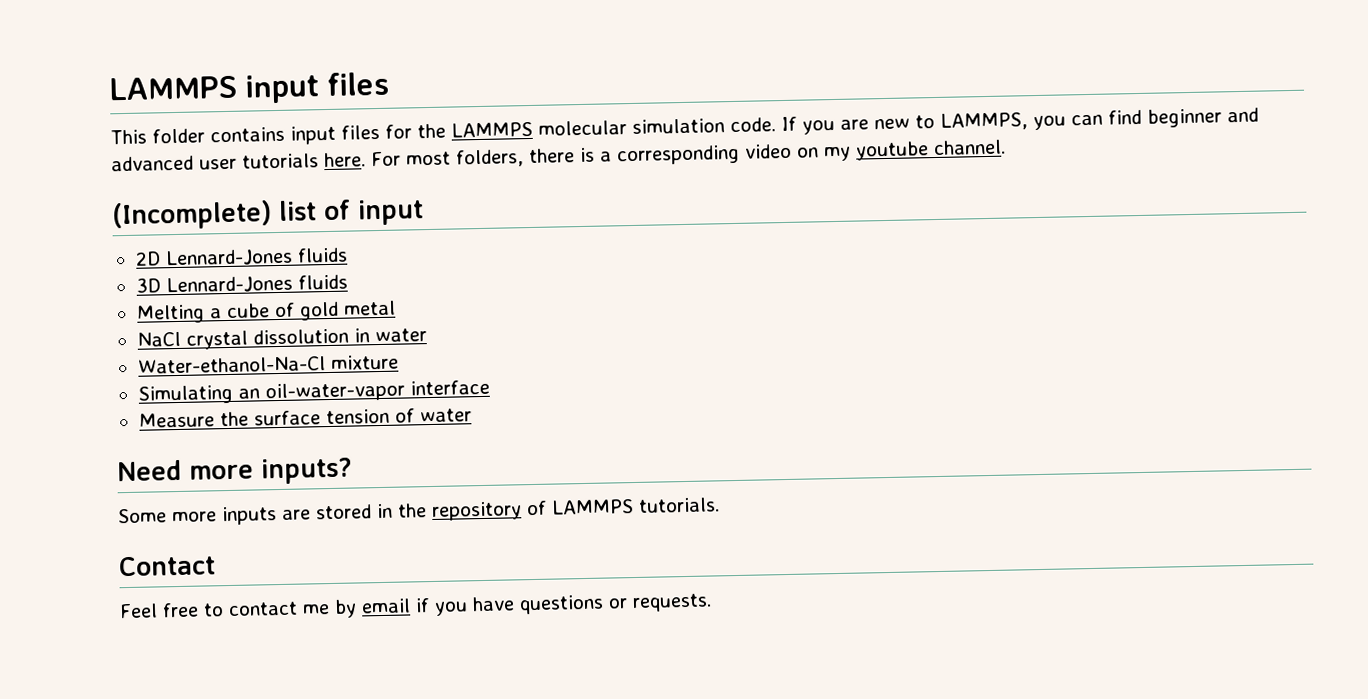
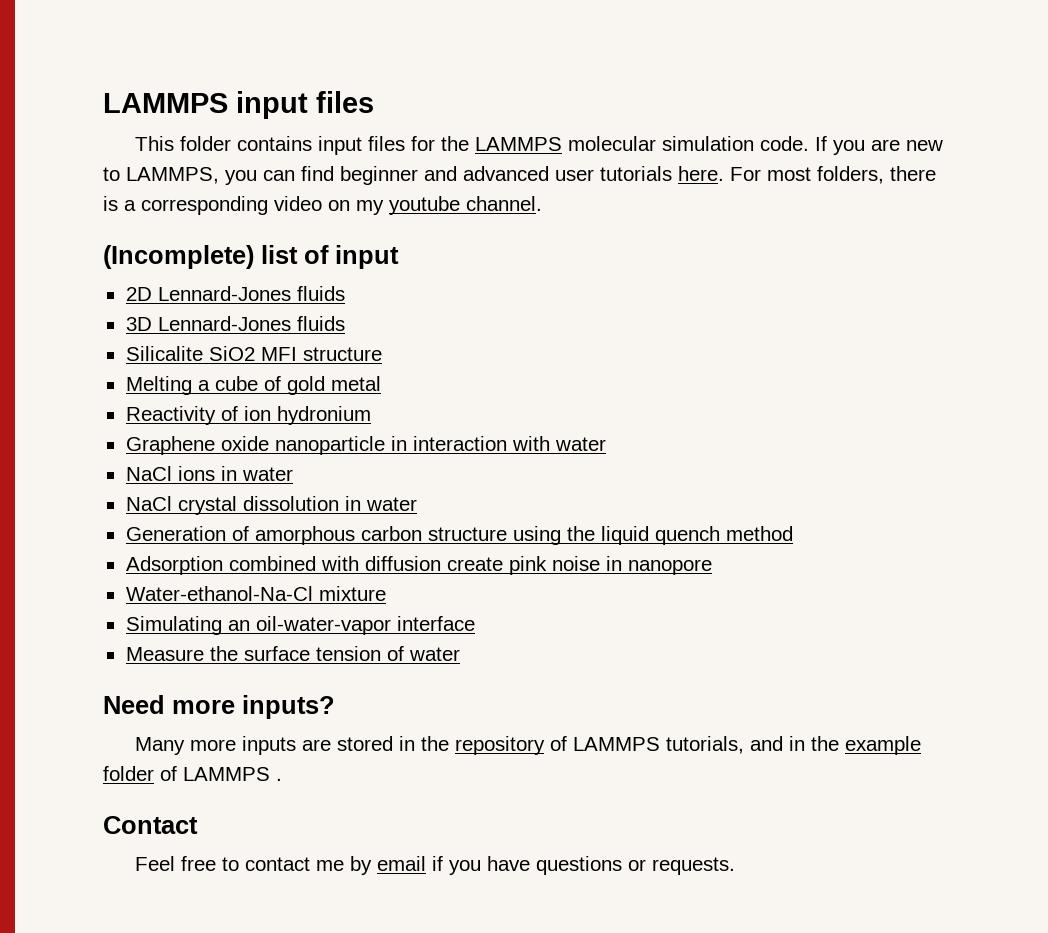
+ Silicalite SiO2 MFI structure
+ Reactivity of ion hydronium
+ Graphene oxide nanoparticle in interaction with water
+ NaCl ions in water
+ Generation of amorphous carbon structure using the liquid quench method
+ Adsorption combined with diffusion create pink noise in nanopore
- Some more inputs are stored in the repository of LAMMPS tutorials.
+ Many more inputs are stored in the repository of LAMMPS tutorials, and in the example folder of LAMMPS .

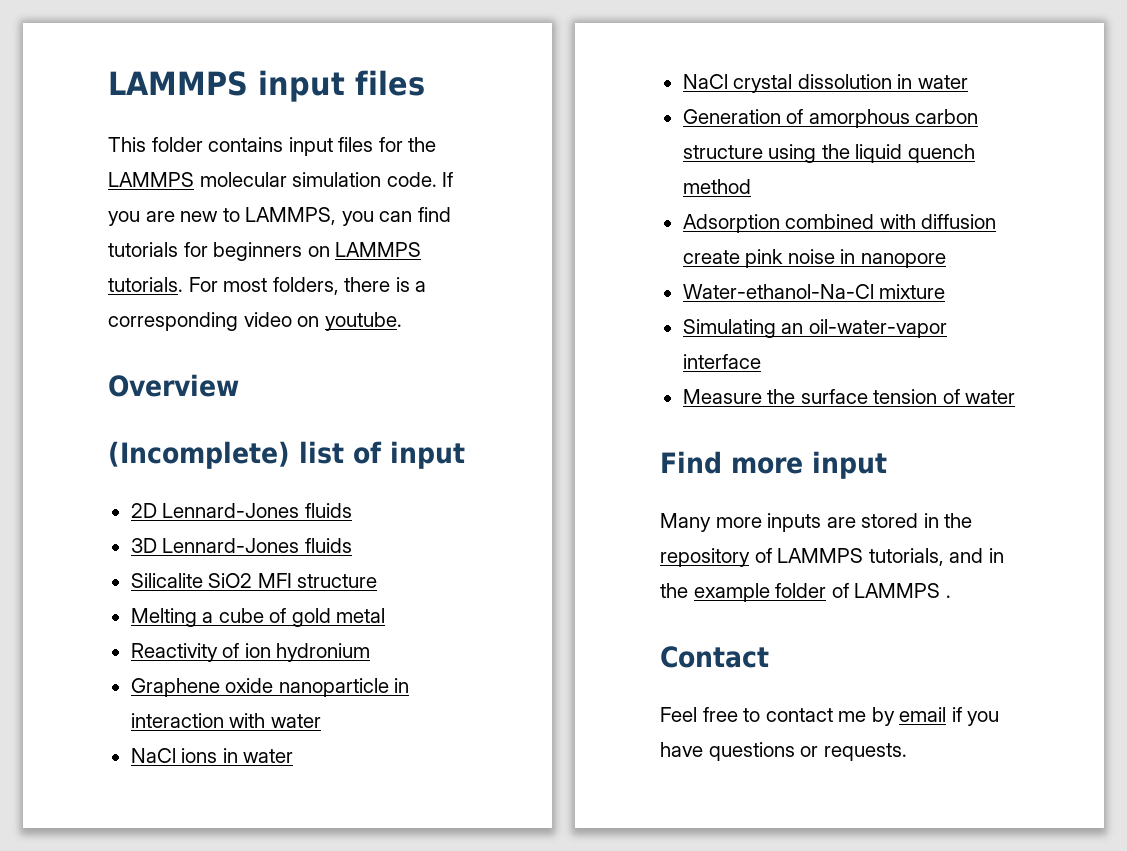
- If you are new to LAMMPS, you can find beginner and advanced user tutorials here.
+ If you are new to LAMMPS, you can find tutorials for beginners on LAMMPS tutorials.
- For most folders, there is a corresponding video on my youtube channel.
+ For most folders, there is a corresponding video on youtube.
+ Overview
- Need more inputs?
+ Find more input

